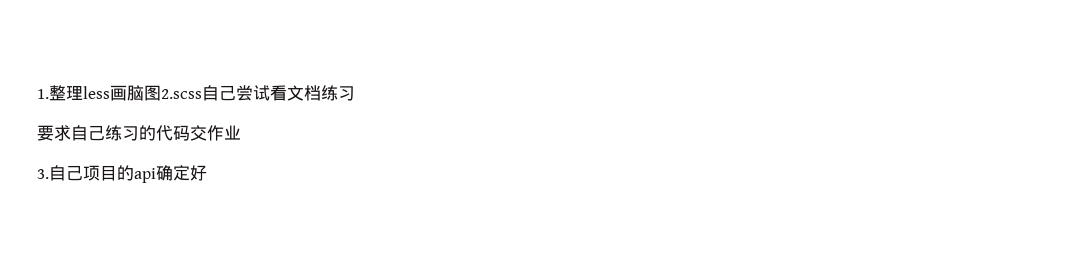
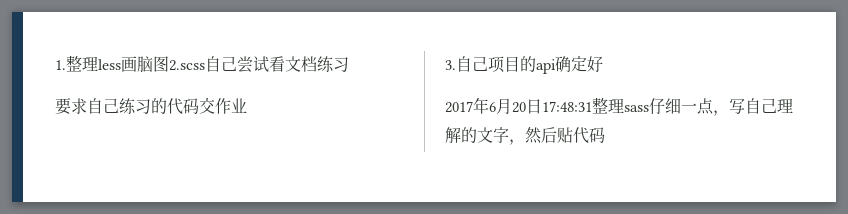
+ 2017年6月20日17:48:31整理sass仔细一点，写自己理解的文字，然后贴代码

